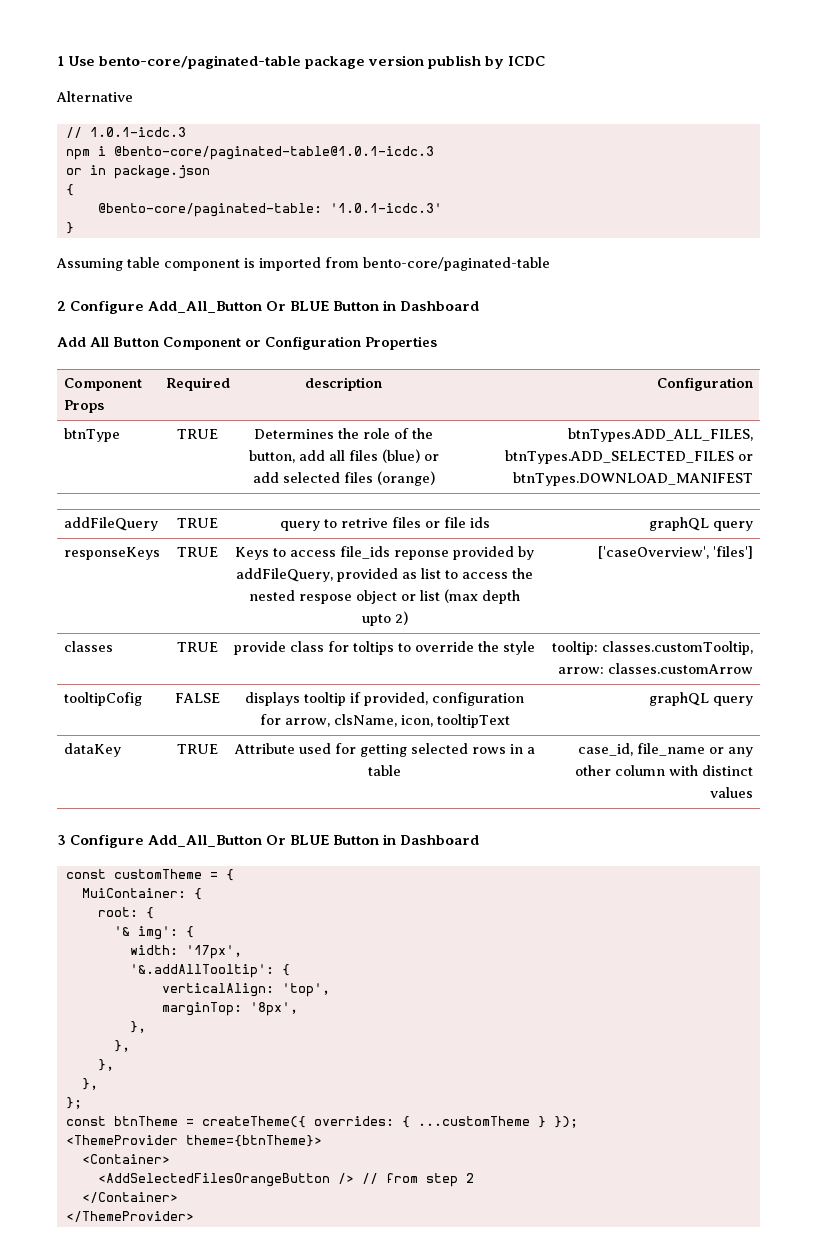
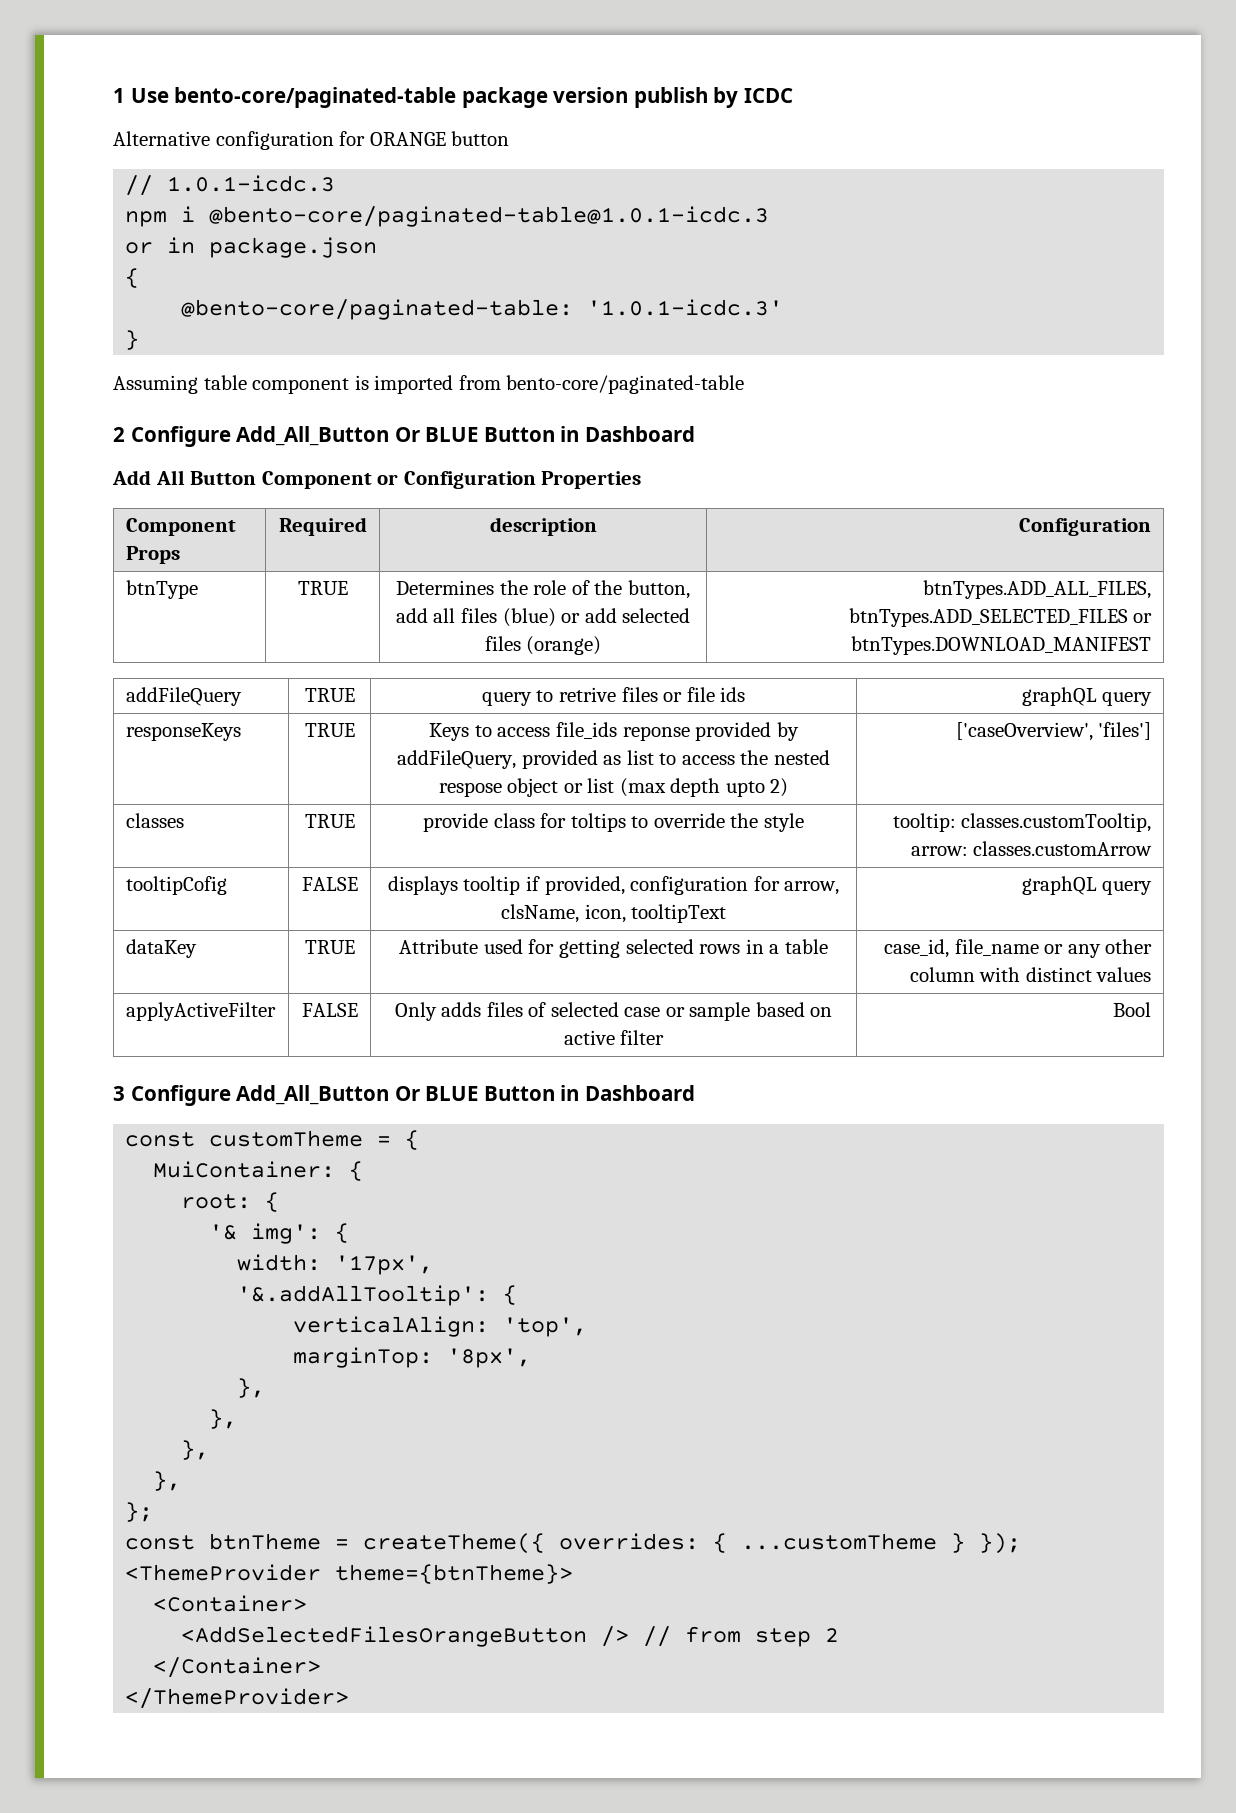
- Alternative
+ Alternative configuration for ORANGE button
+ applyActiveFilter | FALSE | Only adds files of selected case or sample based on active filter | Bool

